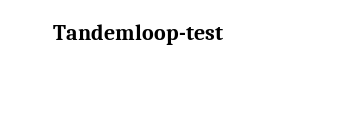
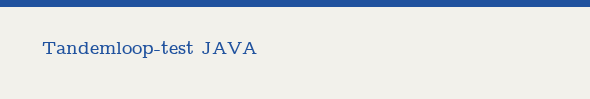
- Tandemloop-test
+ Tandemloop-test JAVA

